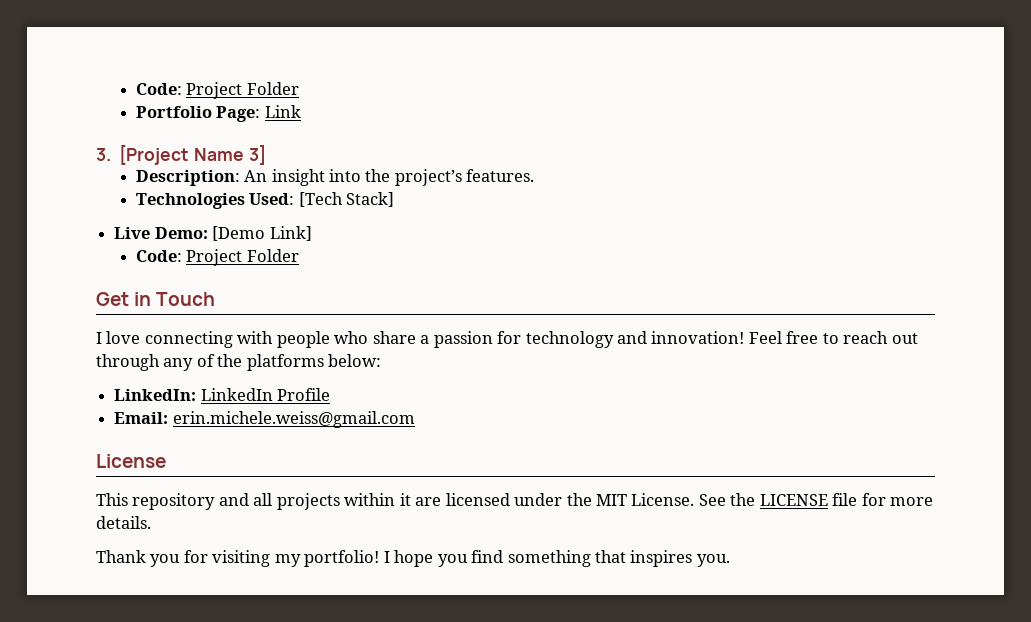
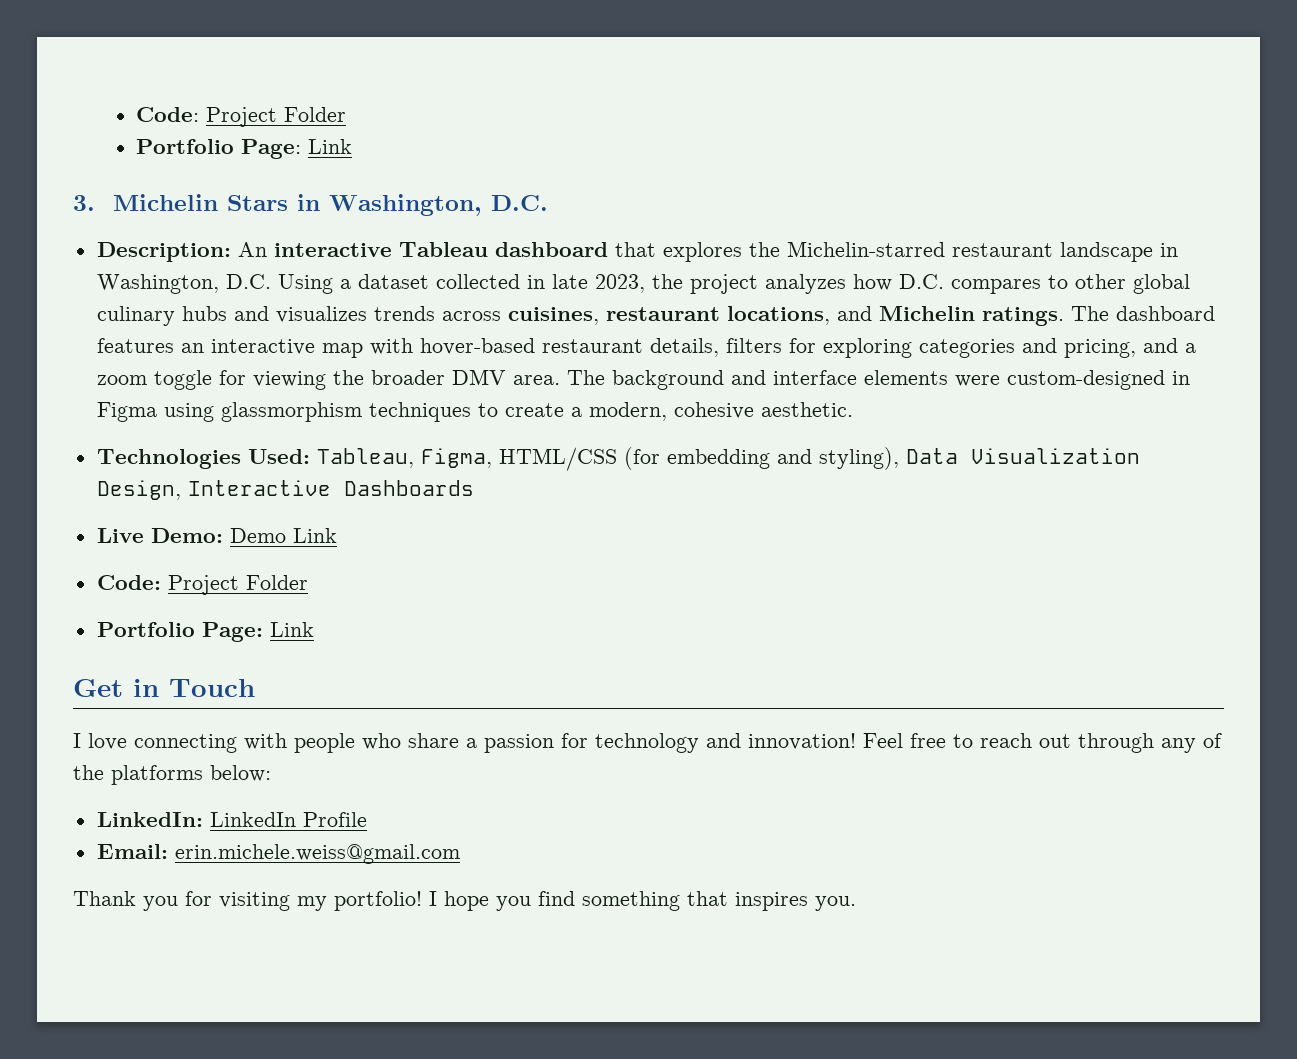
- 3. [Project Name 3]
- Description: An insight into the project’s features.
- Technologies Used: [Tech Stack]
+ 3. Michelin Stars in Washington, D.C.
+ Description: An interactive Tableau dashboard that explores the Michelin-starred restaurant landscape in Washington, D.C. Using a dataset collected in late 2023, the project analyzes how D.C. compares to other global culinary hubs and visualizes trends across cuisines, restaurant locations, and Michelin ratings. The dashboard features an interactive map with hover-based restaurant details, filters for exploring categories and pricing, and a zoom toggle for viewing the broader DMV area. The background and interface elements were custom-designed in Figma using glassmorphism techniques to create a modern, cohesive aesthetic.
+ Technologies Used: Tableau, Figma, HTML/CSS (for embedding and styling), Data Visualization Design, Interactive Dashboards
- Live Demo: [Demo Link]
+ Live Demo: Demo Link
  Code: Project Folder
+ Portfolio Page: Link
- License
- This repository and all projects within it are licensed under the MIT License. See the LICENSE file for more details.

